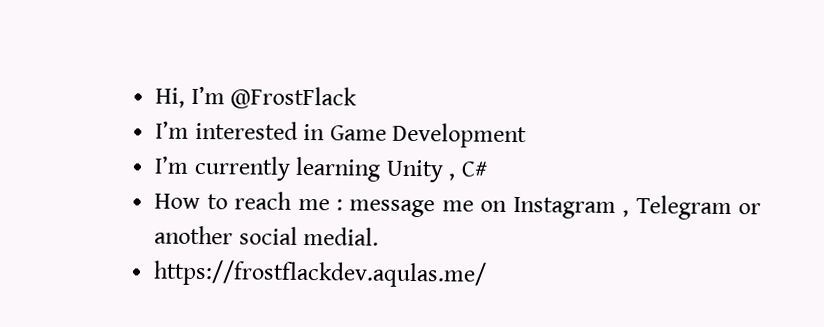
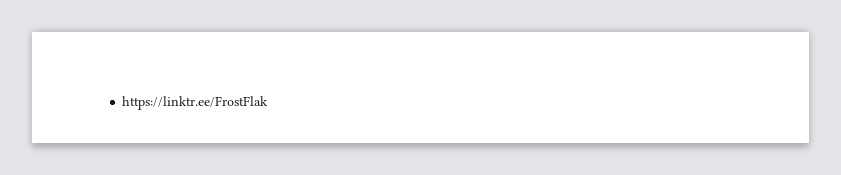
- Hi, I’m @FrostFlack
- I’m interested in Game Development
- I’m currently learning Unity , C#
- How to reach me : message me on Instagram , Telegram or another social medial.
- https://frostflackdev.aqulas.me/
+ https://linktr.ee/FrostFlak

